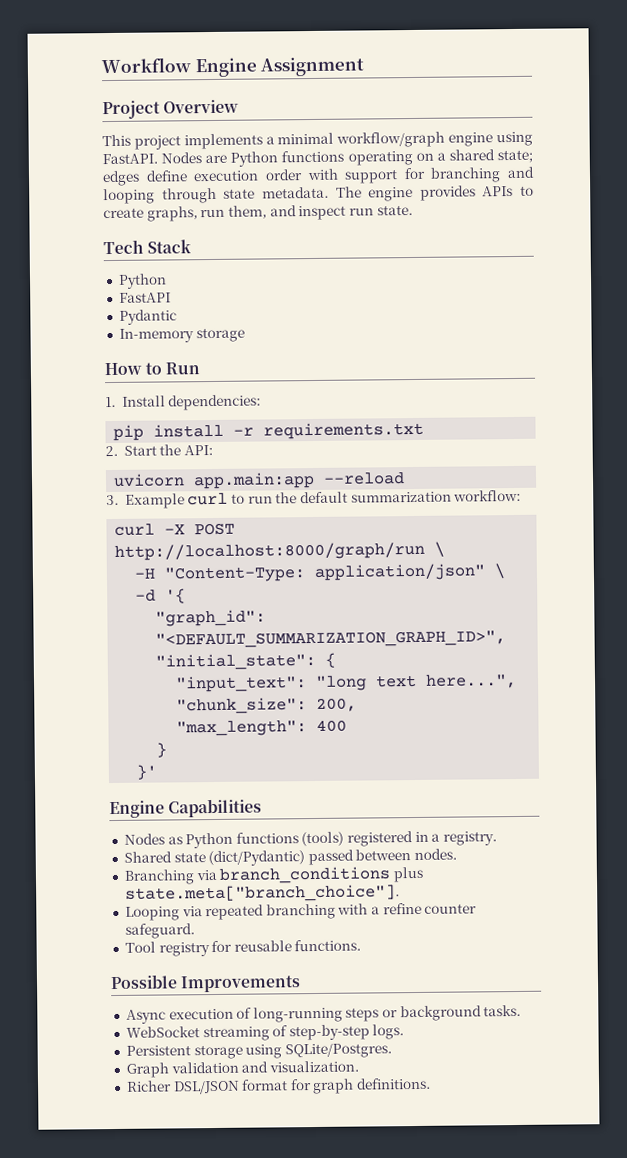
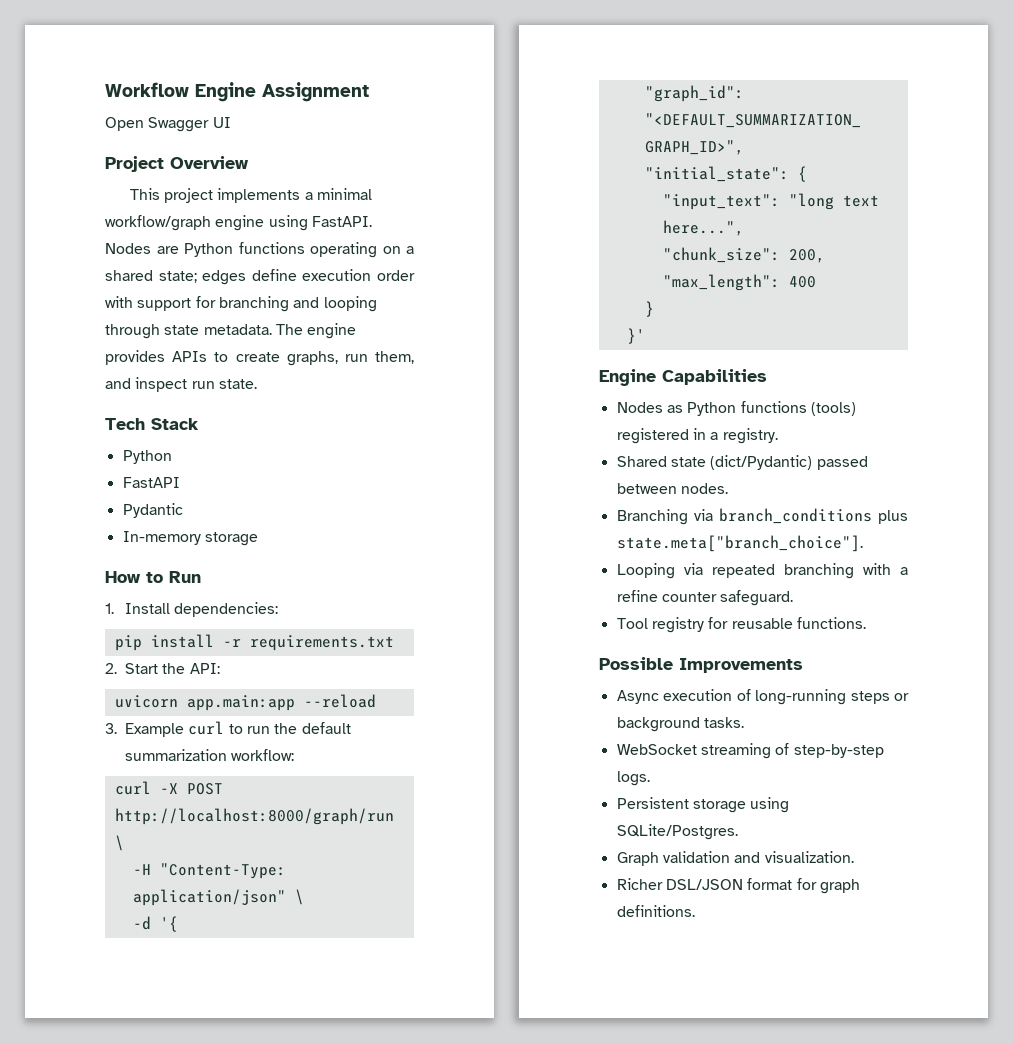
+ Open Swagger UI

